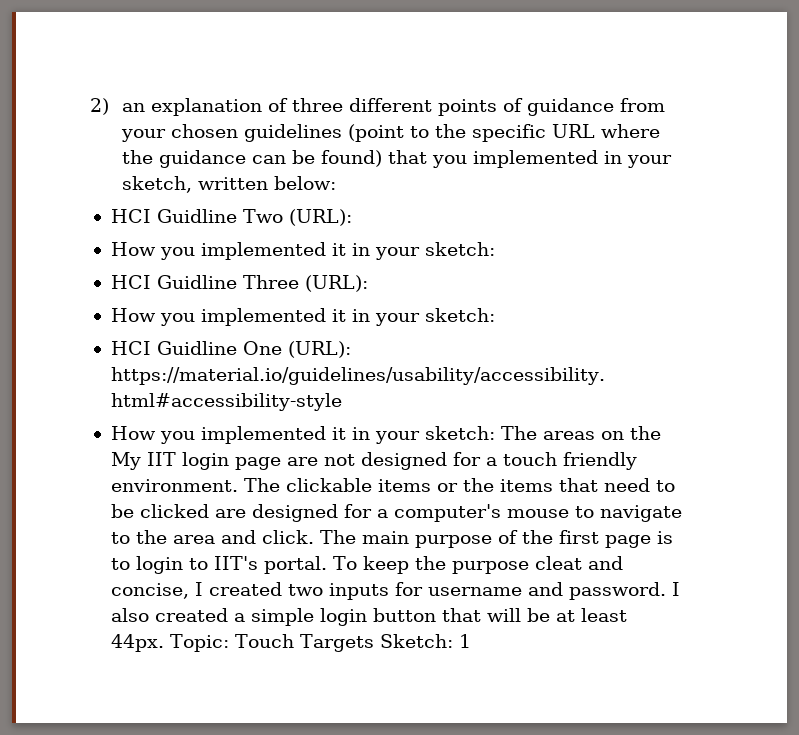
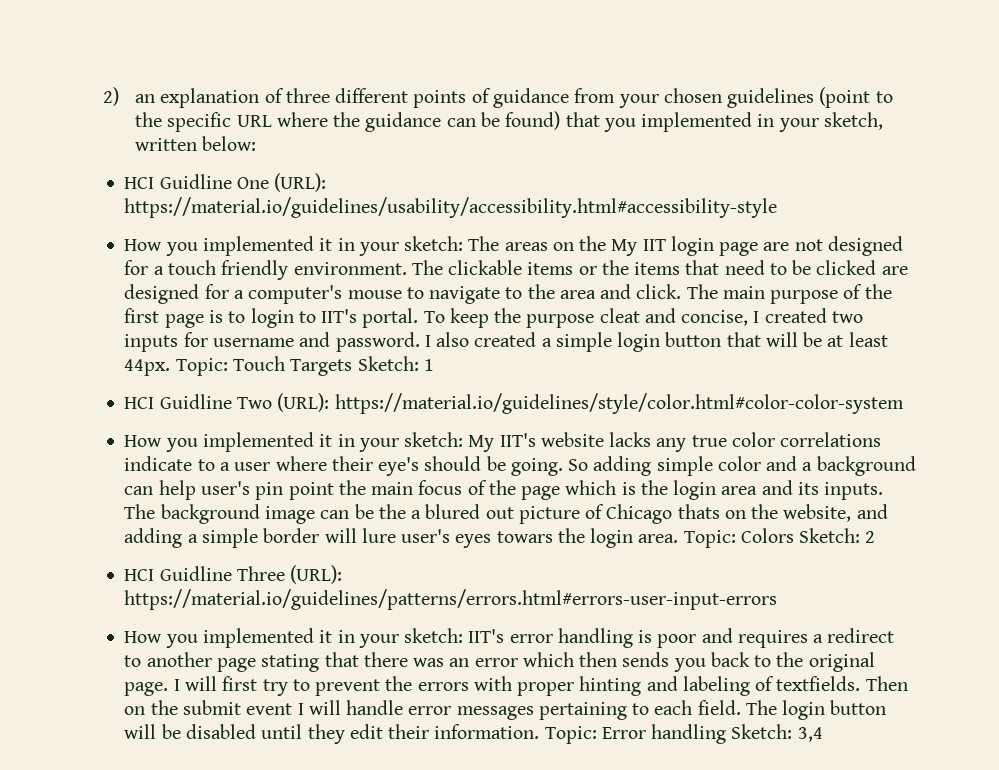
- HCI Guidline Two (URL):
- How you implemented it in your sketch:
- HCI Guidline Three (URL):
- How you implemented it in your sketch:
+ HCI Guidline Two (URL): https://material.io/guidelines/style/color.html#color-color-system
+ How you implemented it in your sketch: My IIT's website lacks any true color correlations indicate to a user where their eye's should be going. So adding simple color and a background can help user's pin point the main focus of the page which is the login area and its inputs. The background image can be the a blured out picture of Chicago thats on the website, and adding a simple border will lure user's eyes towars the login area. Topic: Colors Sketch: 2
+ HCI Guidline Three (URL): https://material.io/guidelines/patterns/errors.html#errors-user-input-errors
+ How you implemented it in your sketch: IIT's error handling is poor and requires a redirect to another page stating that there was an error which then sends you back to the original page. I will first try to prevent the errors with proper hinting and labeling of textfields. Then on the submit event I will handle error messages pertaining to each field. The login button will be disabled until they edit their information. Topic: Error handling Sketch: 3,4

